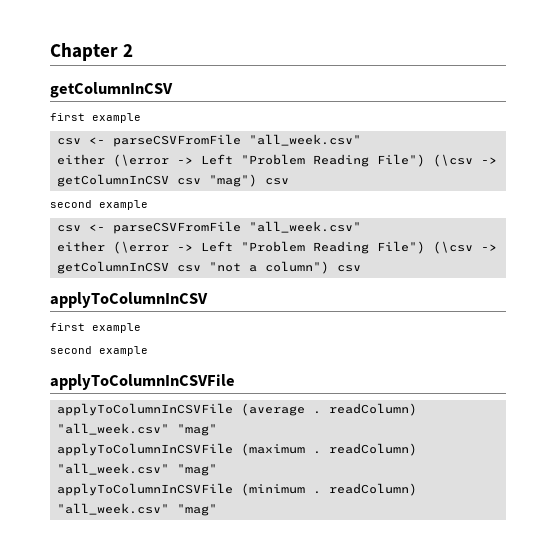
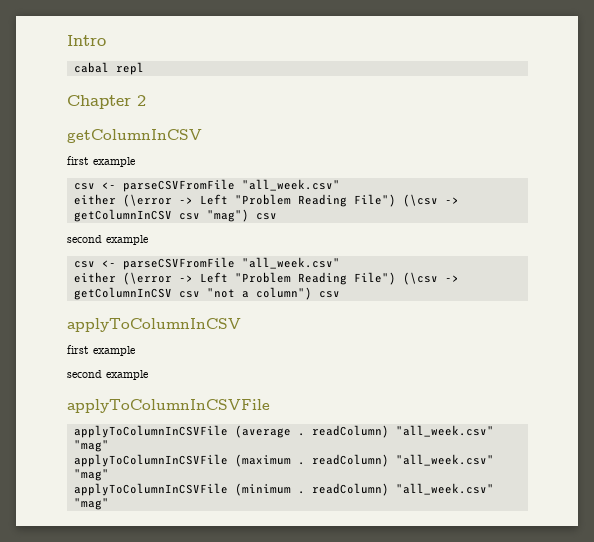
+ Intro
+ cabal repl

